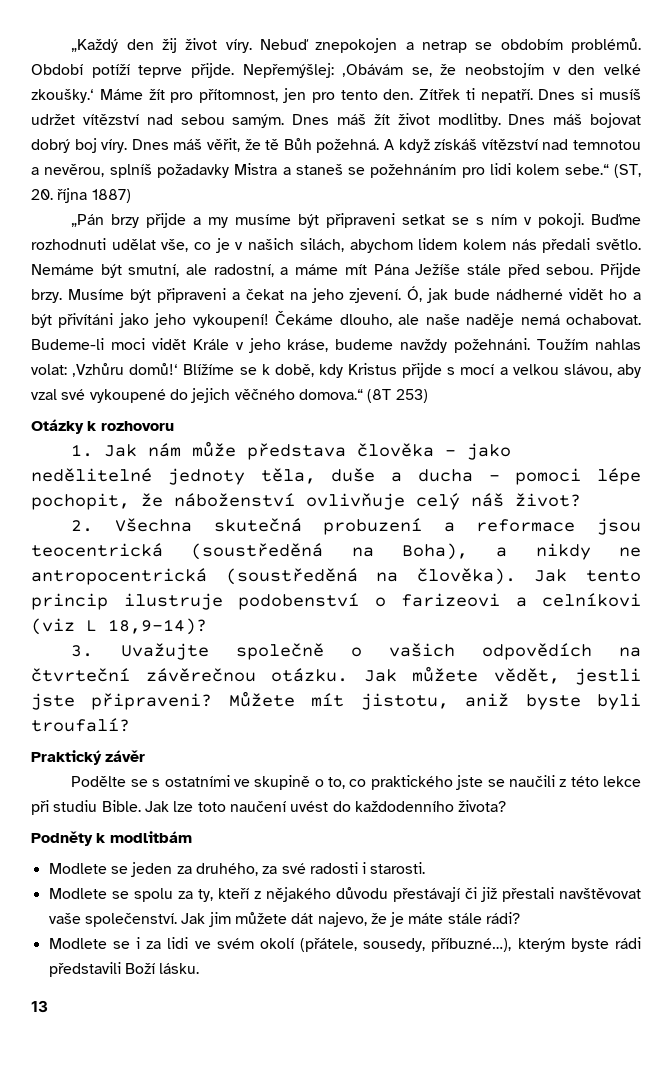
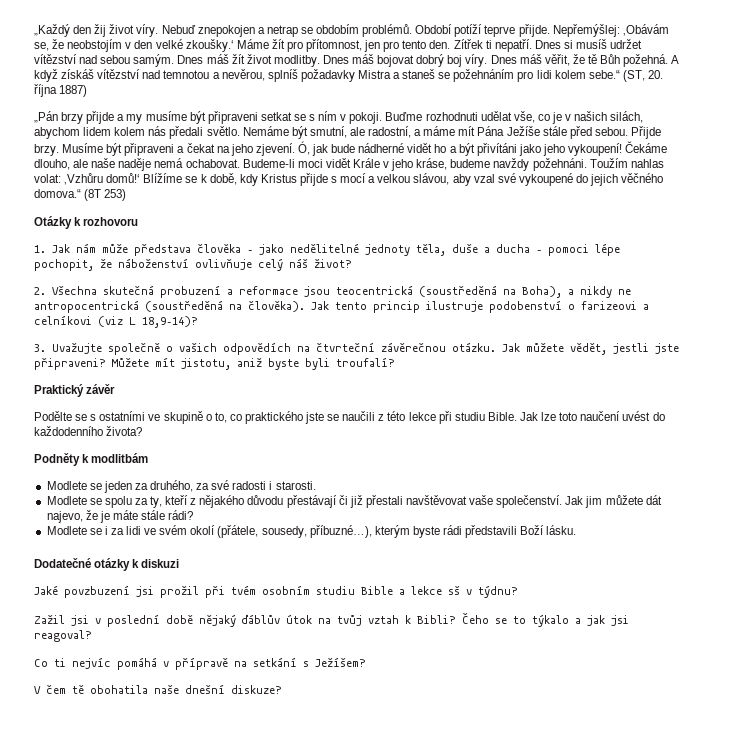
- 13
+ Dodatečné otázky k diskuzi
+ Jaké povzbuzení jsi prožil při tvém osobním studiu Bible a lekce sš v týdnu?
+ Zažil jsi v poslední době nějaký ďáblův útok na tvůj vztah k Bibli? Čeho se to týkalo a jak jsi reagoval?
+ Co ti nejvíc pomáhá v přípravě na setkání s Ježíšem?
+ V čem tě obohatila naše dnešní diskuze?

